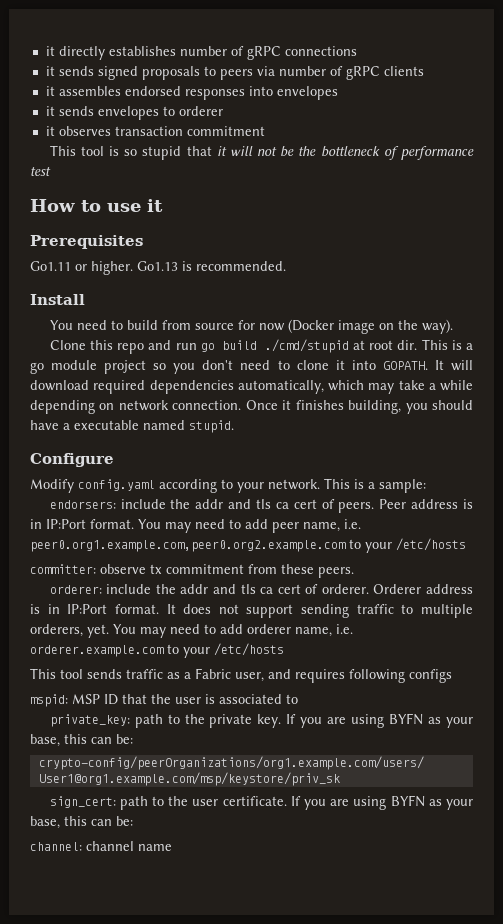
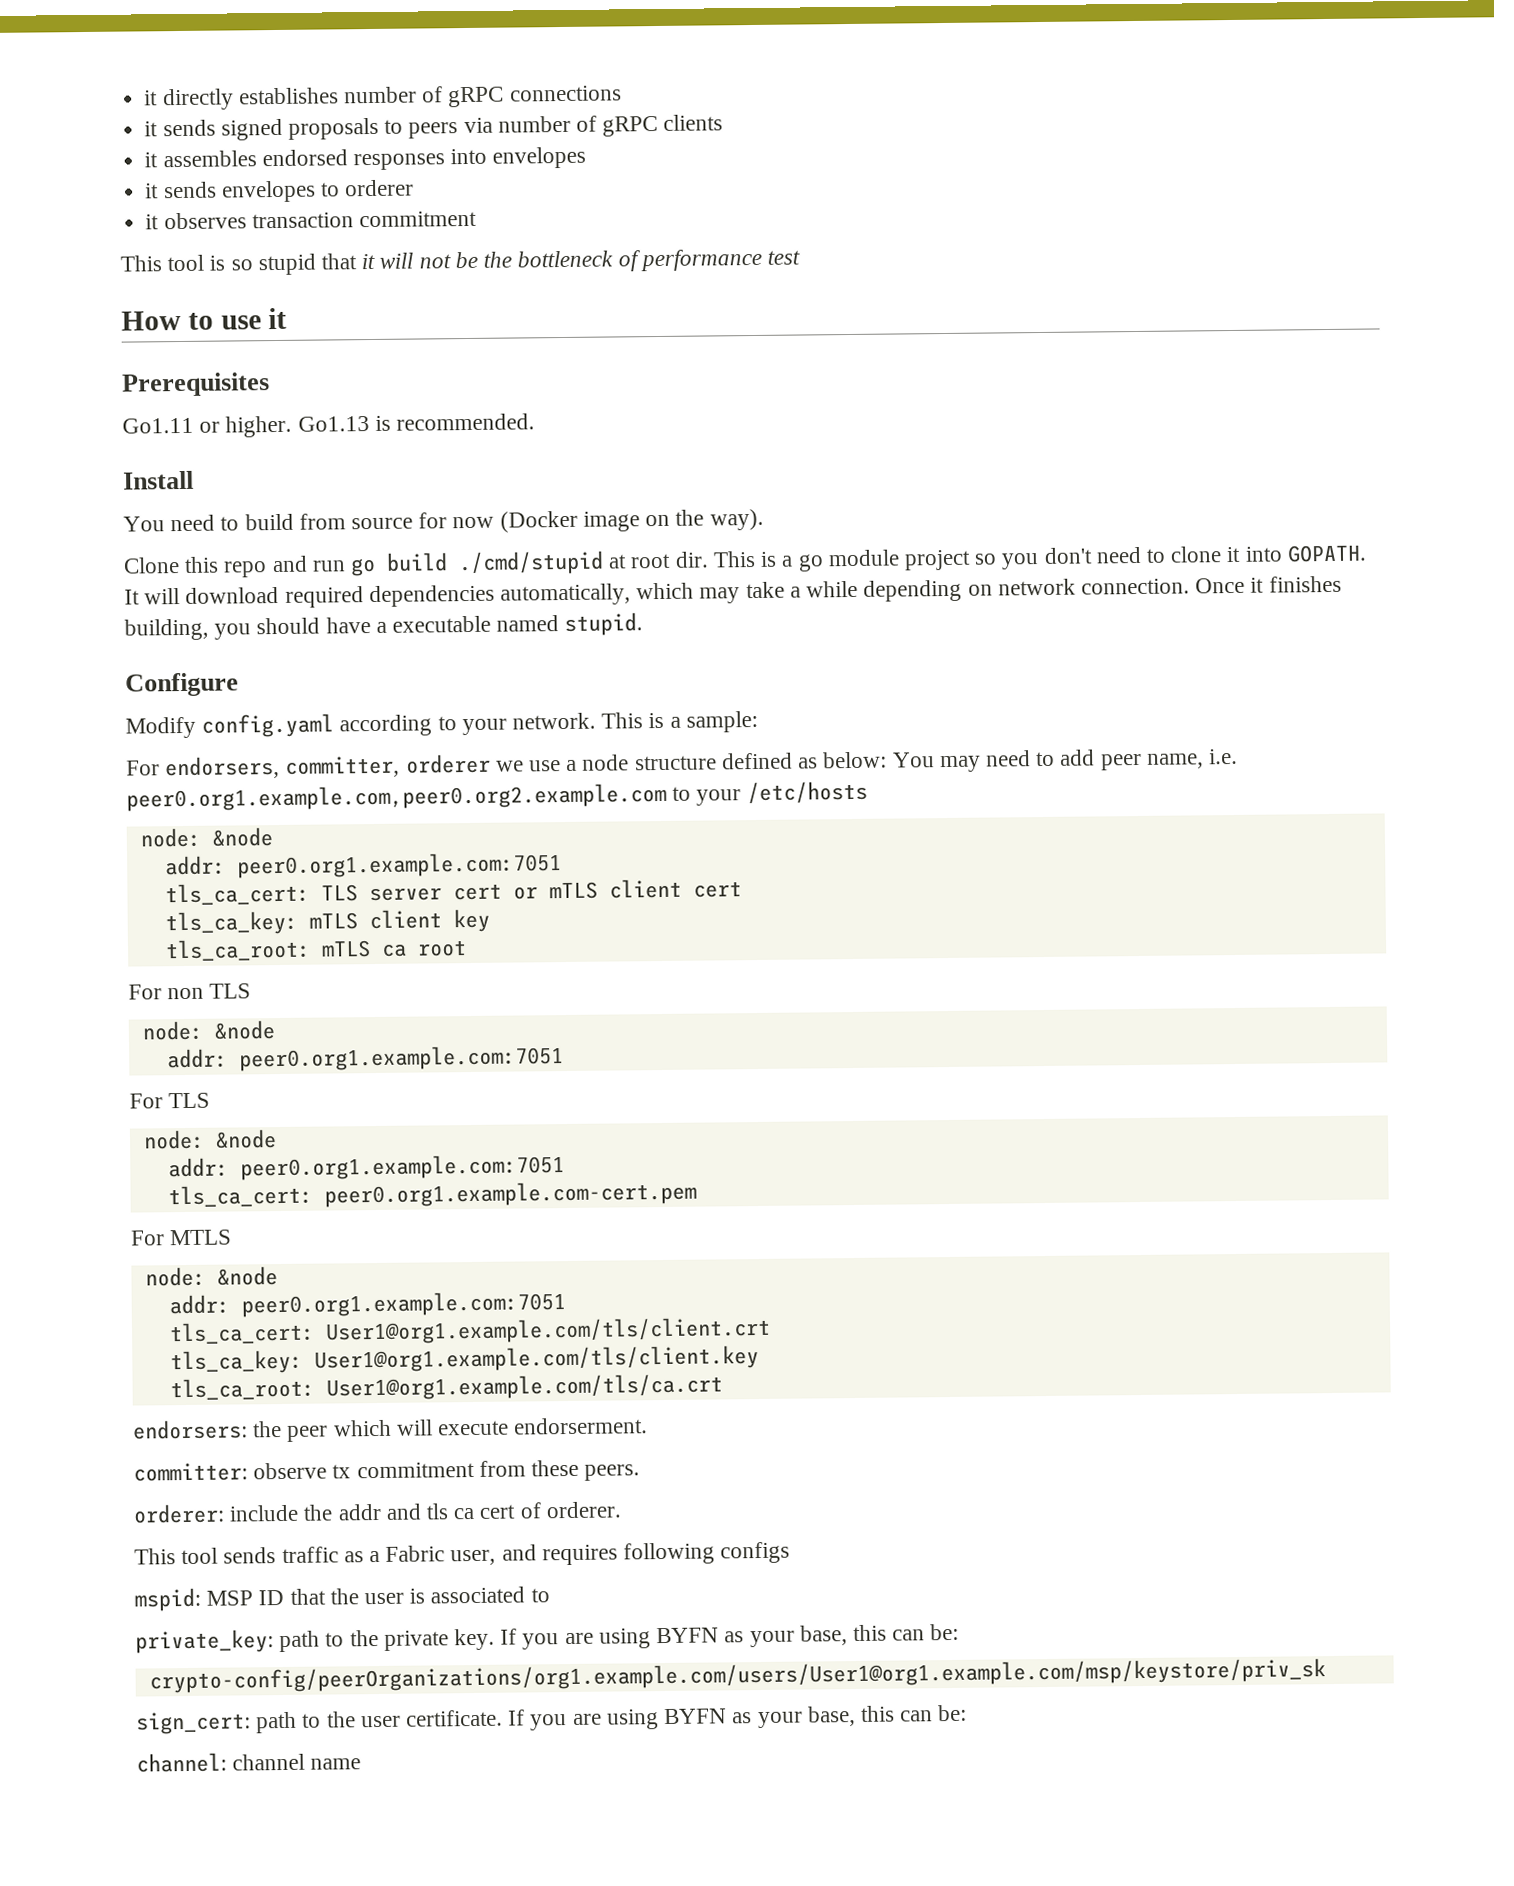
- endorsers: include the addr and tls ca cert of peers. Peer address is in IP:Port format. You may need to add peer name, i.e. peer0.org1.example.com,peer0.org2.example.com to your /etc/hosts
+ For endorsers, committer, orderer we use a node structure defined as below: You may need to add peer name, i.e. peer0.org1.example.com,peer0.org2.example.com to your /etc/hosts
+ node: &node
+ addr: peer0.org1.example.com:7051
+ tls_ca_cert: TLS server cert or mTLS client cert
+ tls_ca_key: mTLS client key
+ tls_ca_root: mTLS ca root
+ For non TLS
+ node: &node
+ addr: peer0.org1.example.com:7051
+ For TLS
+ node: &node
+ addr: peer0.org1.example.com:7051
+ tls_ca_cert: peer0.org1.example.com-cert.pem
+ For MTLS
+ node: &node
+ addr: peer0.org1.example.com:7051
+ tls_ca_cert: User1@org1.example.com/tls/client.crt
+ tls_ca_key: User1@org1.example.com/tls/client.key
+ tls_ca_root: User1@org1.example.com/tls/ca.crt
+ endorsers: the peer which will execute endorserment.
- Orderer address is in IP:Port format. It does not support sending traffic to multiple orderers, yet. You may need to add orderer name, i.e. orderer.example.com to your /etc/hosts

